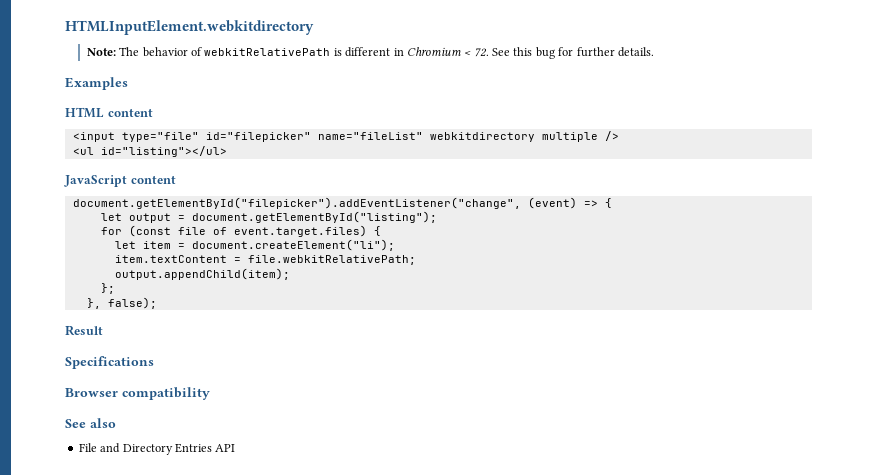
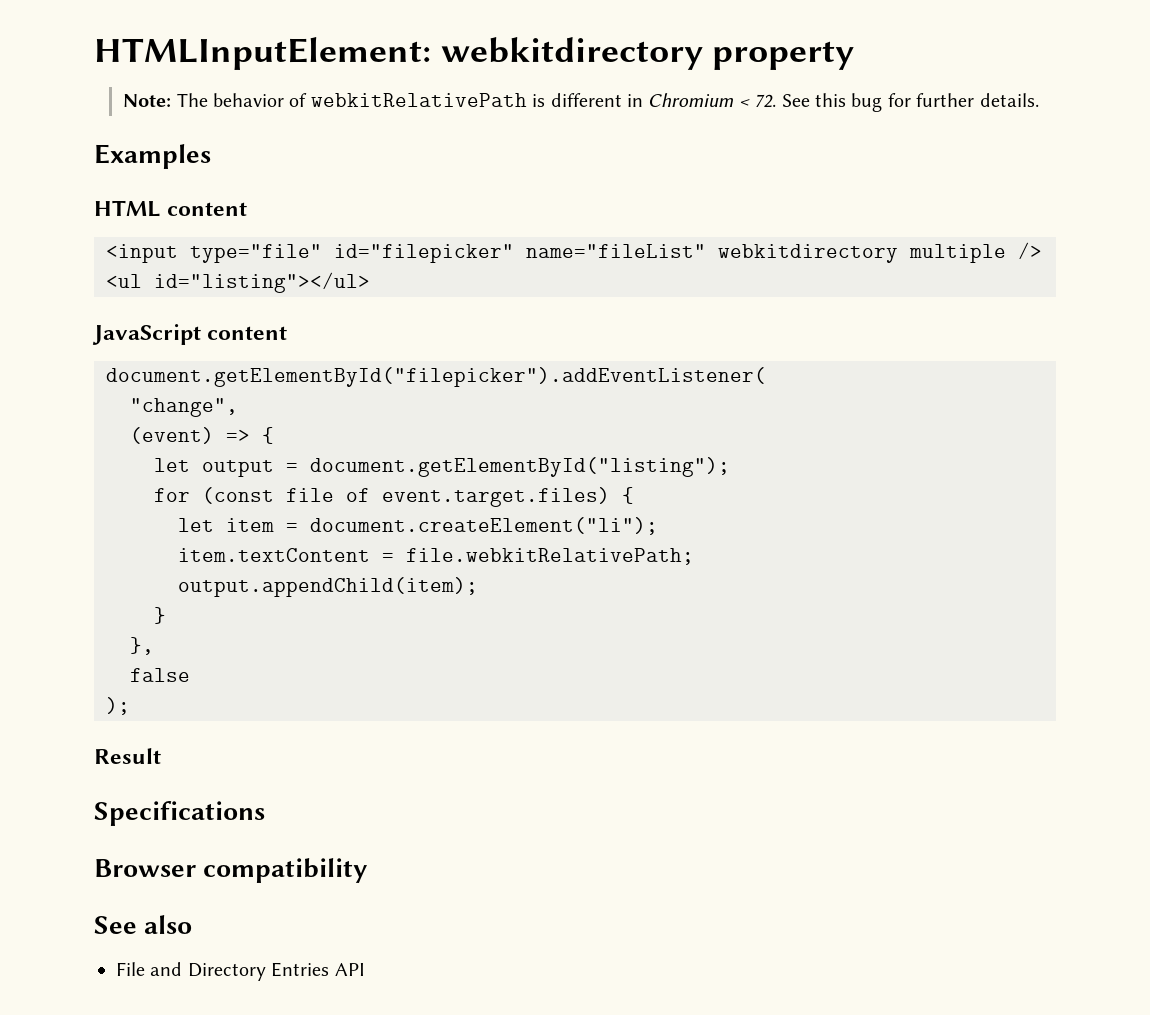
- HTMLInputElement.webkitdirectory
+ HTMLInputElement: webkitdirectory property
- document.getElementById("filepicker").addEventListener("change", (event) => {
+ document.getElementById("filepicker").addEventListener(
+ "change",
+ (event) => {
- };
+ }
- }, false);
+ },
+ false
+ );

